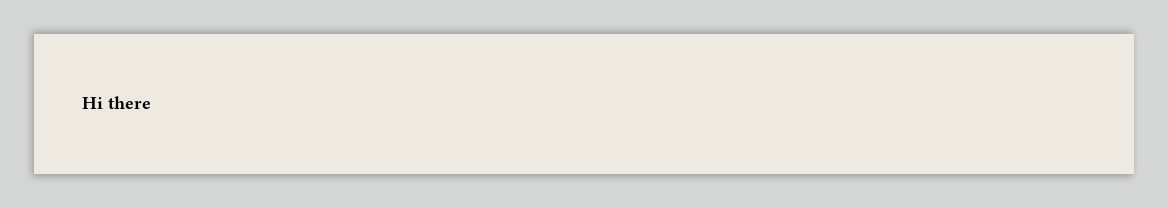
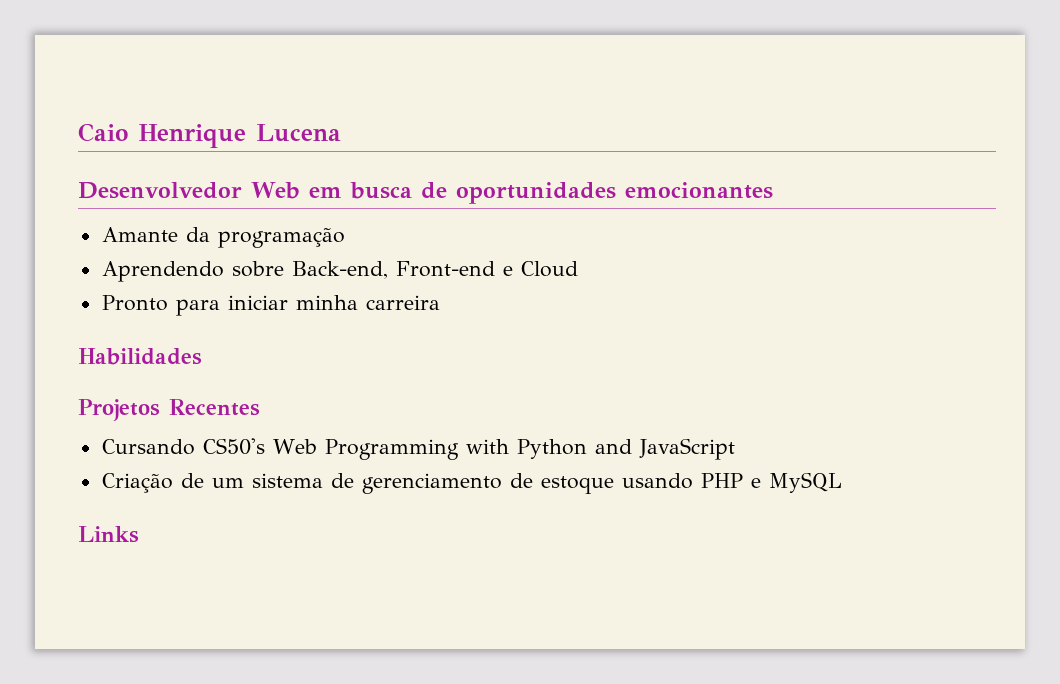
- Hi there
+ Caio Henrique Lucena
+ Desenvolvedor Web em busca de oportunidades emocionantes
+ Amante da programação
+ Aprendendo sobre Back-end, Front-end e Cloud
+ Pronto para iniciar minha carreira
+ Habilidades
+ Projetos Recentes
+ Cursando CS50's Web Programming with Python and JavaScript
+ Criação de um sistema de gerenciamento de estoque usando PHP e MySQL
+ Links

